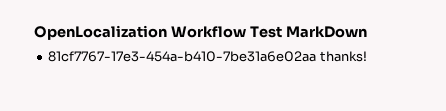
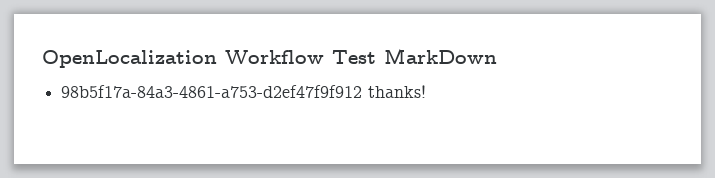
- 81cf7767-17e3-454a-b410-7be31a6e02aa thanks!
+ 98b5f17a-84a3-4861-a753-d2ef47f9f912 thanks!

